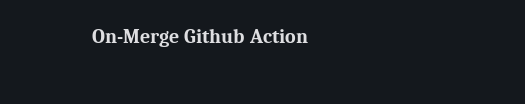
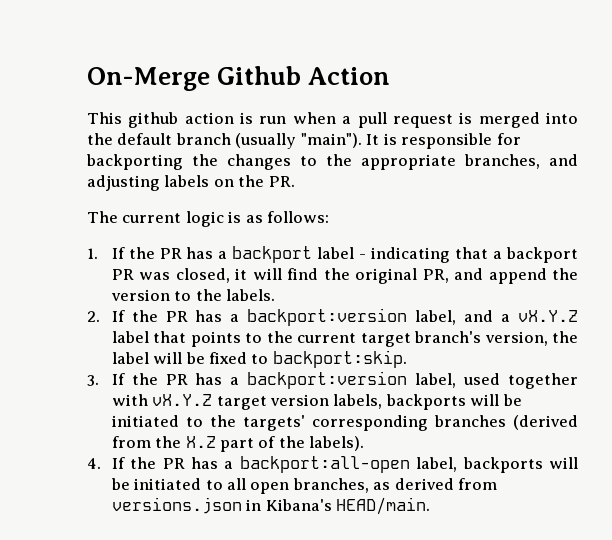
+ This github action is run when a pull request is merged into the default branch (usually "main"). It is responsible for backporting the changes to the appropriate branches, and adjusting labels on the PR.
+ The current logic is as follows:
+ 1. If the PR has a backport label - indicating that a backport PR was closed, it will find the original PR, and append the version to the labels.
+ 2. If the PR has a backport:version label, and a vX.Y.Z label that points to the current target branch's version, the label will be fixed to backport:skip.
+ 3. If the PR has a backport:version label, used together with vX.Y.Z target version labels, backports will be initiated to the targets' corresponding branches (derived from the X.Z part of the labels).
+ 4. If the PR has a backport:all-open label, backports will be initiated to all open branches, as derived from versions.json in Kibana's HEAD/main.

